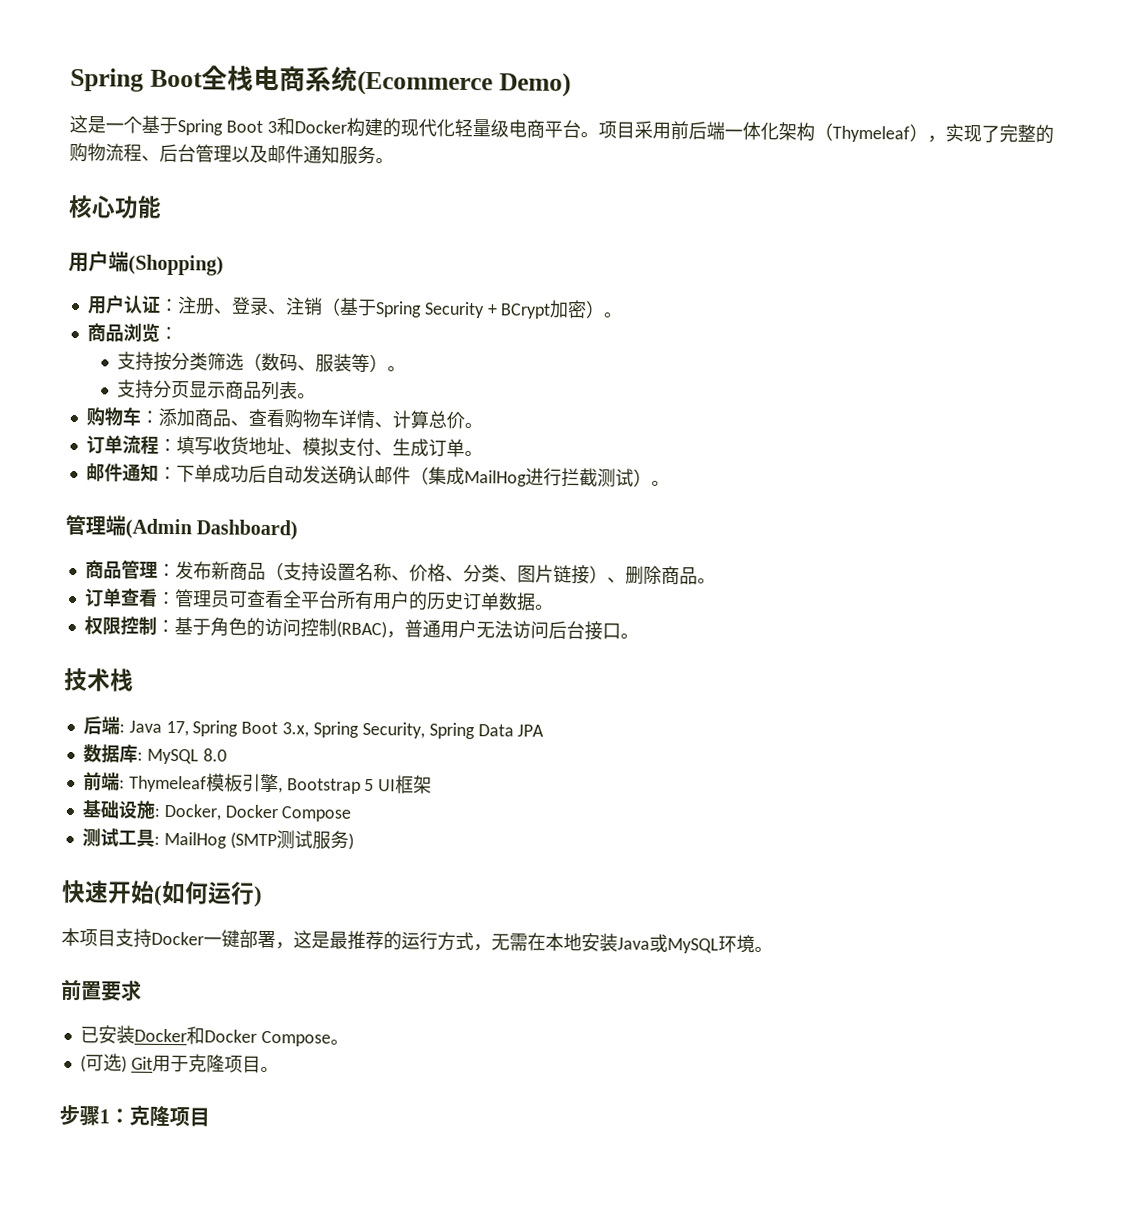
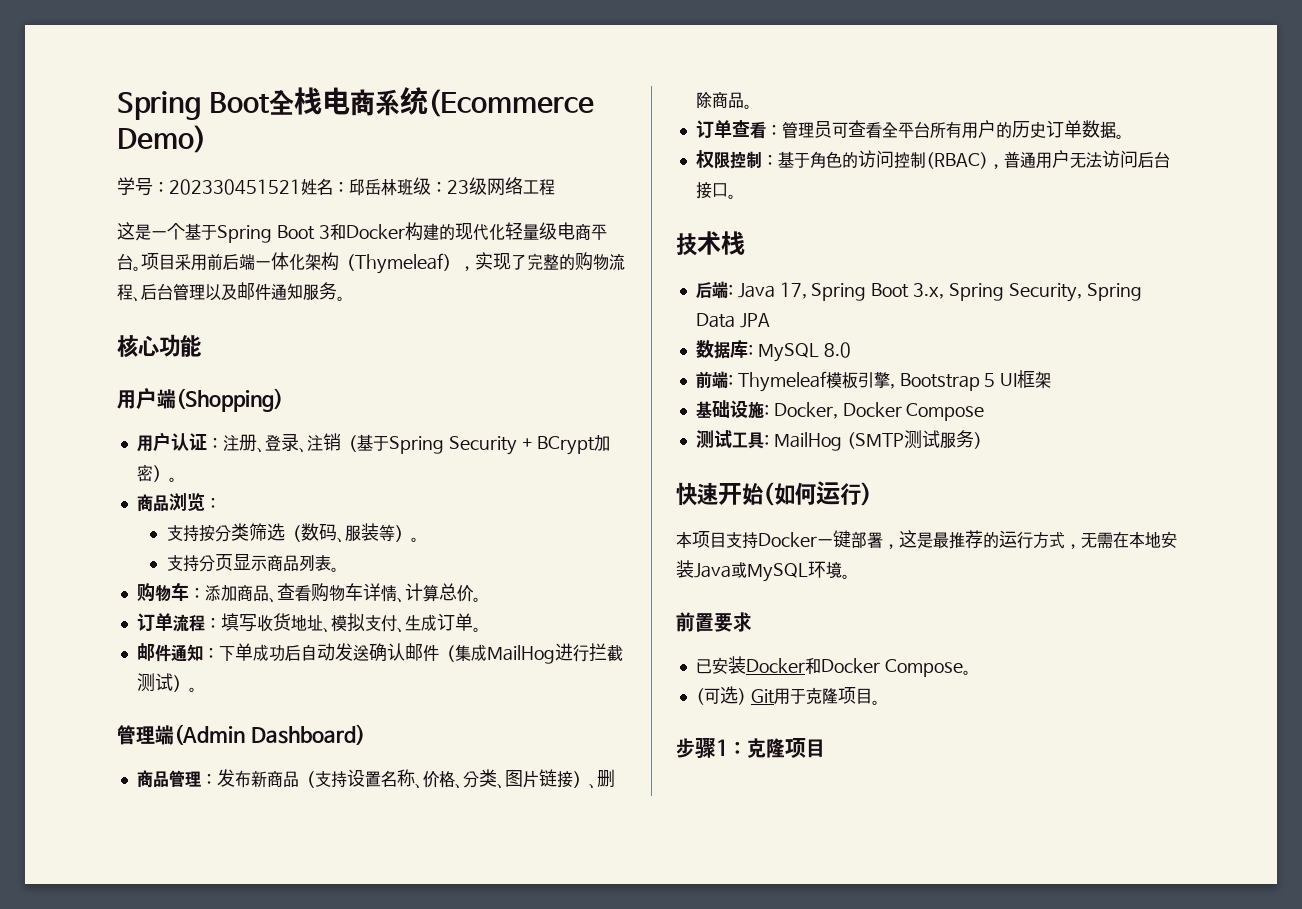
+ 学号：202330451521姓名：邱岳林班级：23级网络工程

